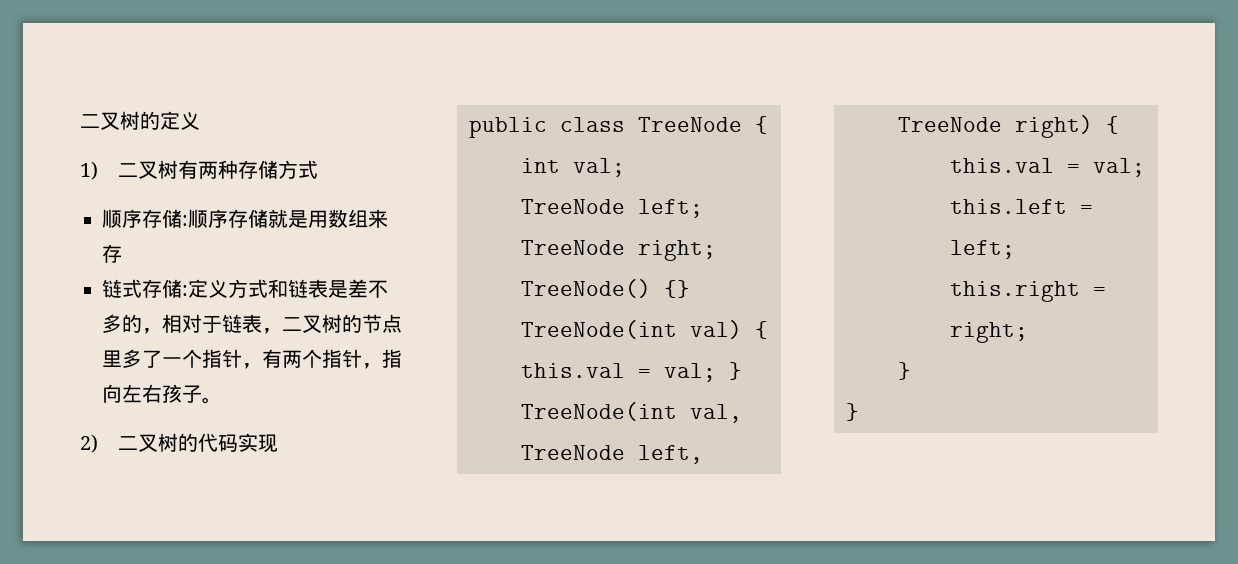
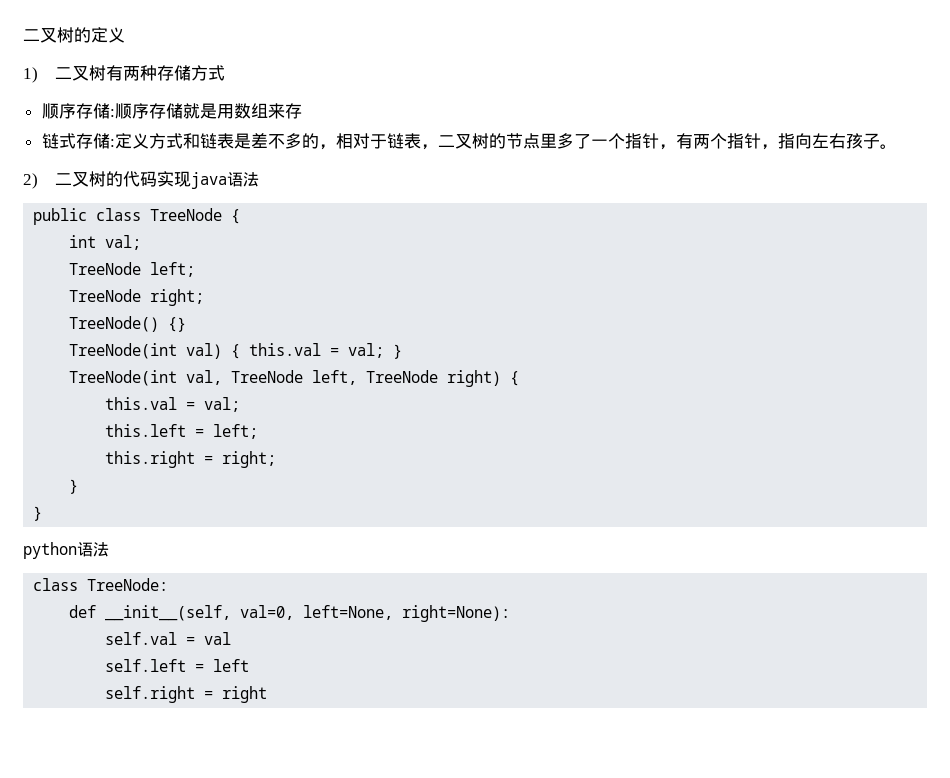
- 2)二叉树的代码实现
+ 2)二叉树的代码实现java语法
+ python语法
+ class TreeNode:
+ def __init__(self, val=0, left=None, right=None):
+ self.val = val
+ self.left = left
+ self.right = right

